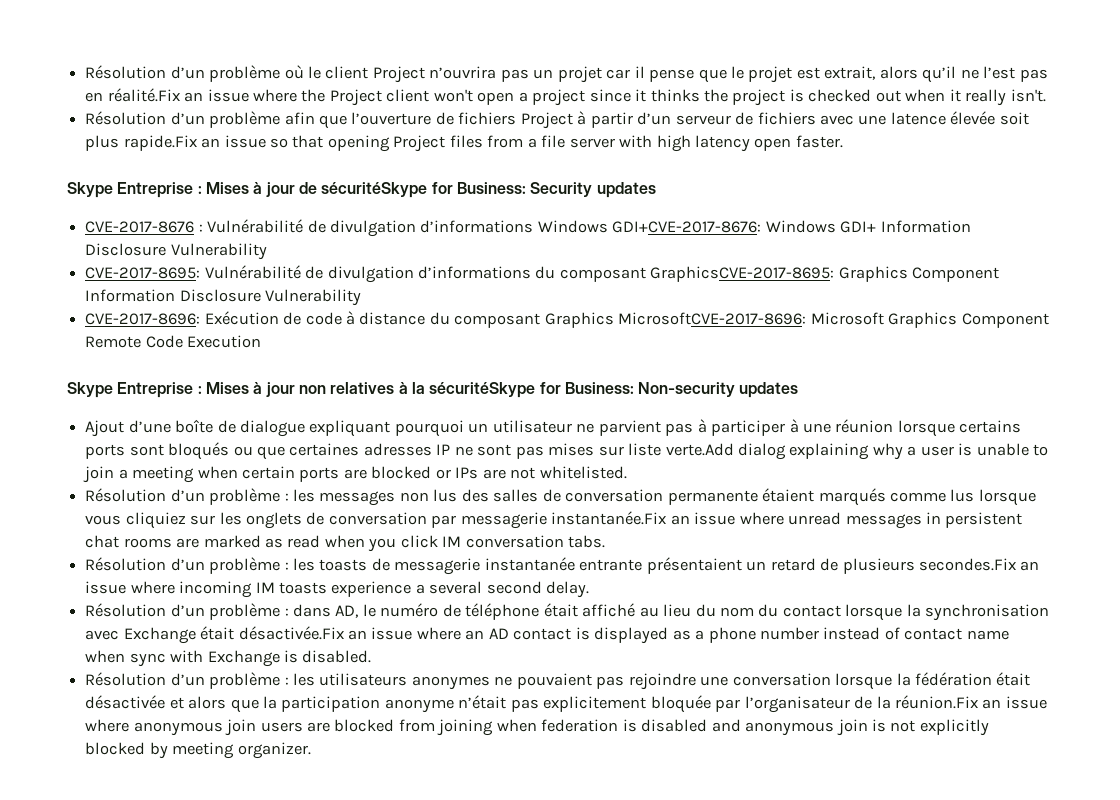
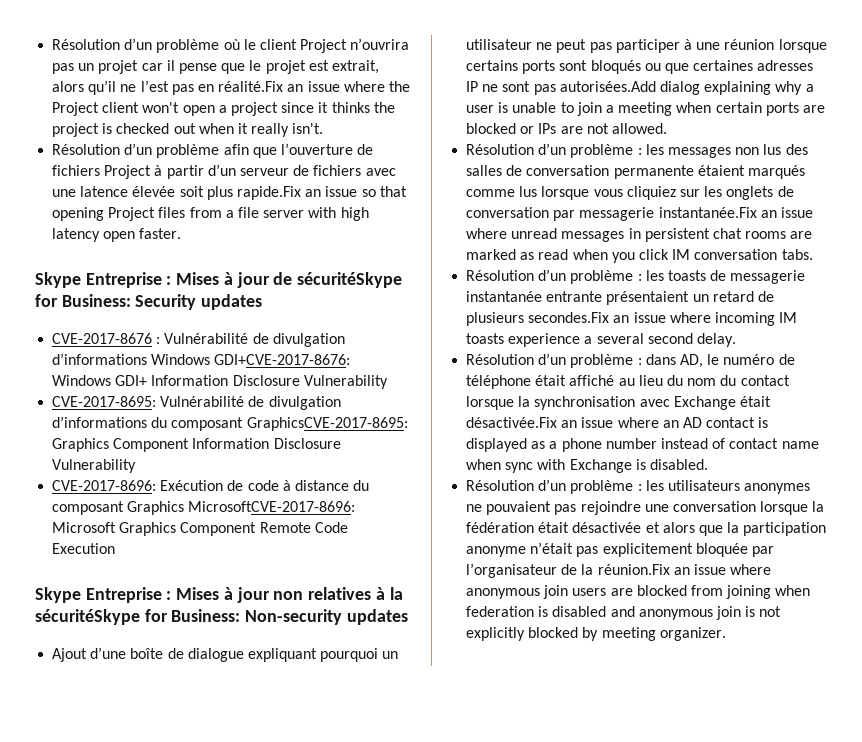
- Ajout d’une boîte de dialogue expliquant pourquoi un utilisateur ne parvient pas à participer à une réunion lorsque certains ports sont bloqués ou que certaines adresses IP ne sont pas mises sur liste verte.Add dialog explaining why a user is unable to join a meeting when certain ports are blocked or IPs are not whitelisted.
+ Ajout d’une boîte de dialogue expliquant pourquoi un utilisateur ne peut pas participer à une réunion lorsque certains ports sont bloqués ou que certaines adresses IP ne sont pas autorisées.Add dialog explaining why a user is unable to join a meeting when certain ports are blocked or IPs are not allowed.

